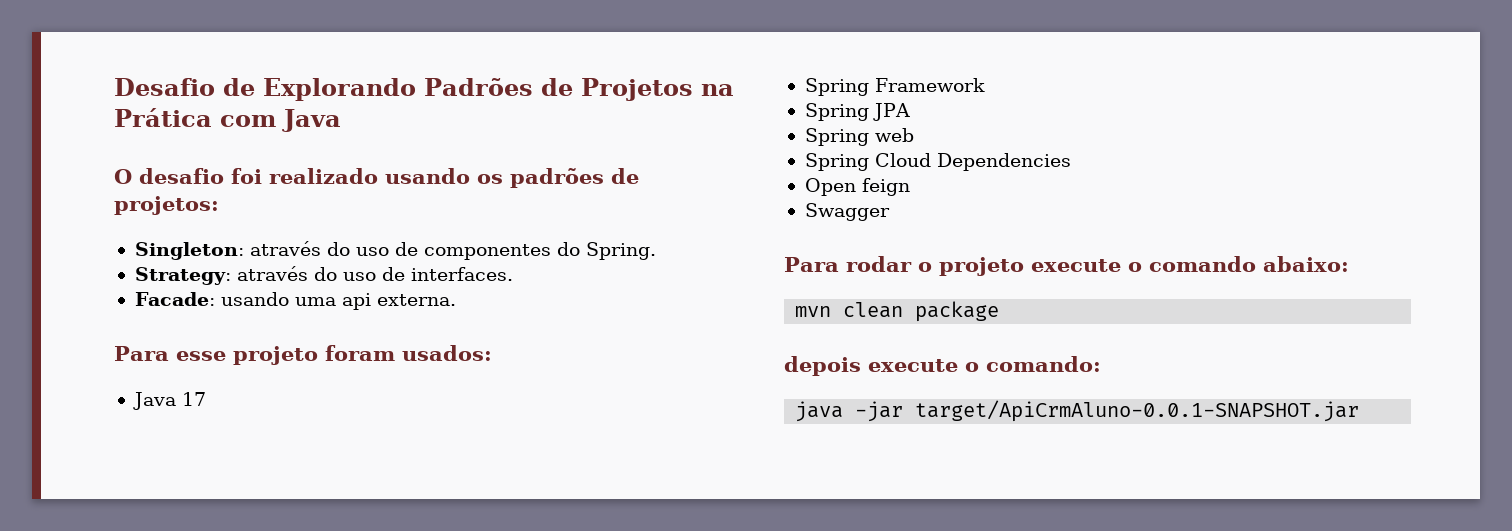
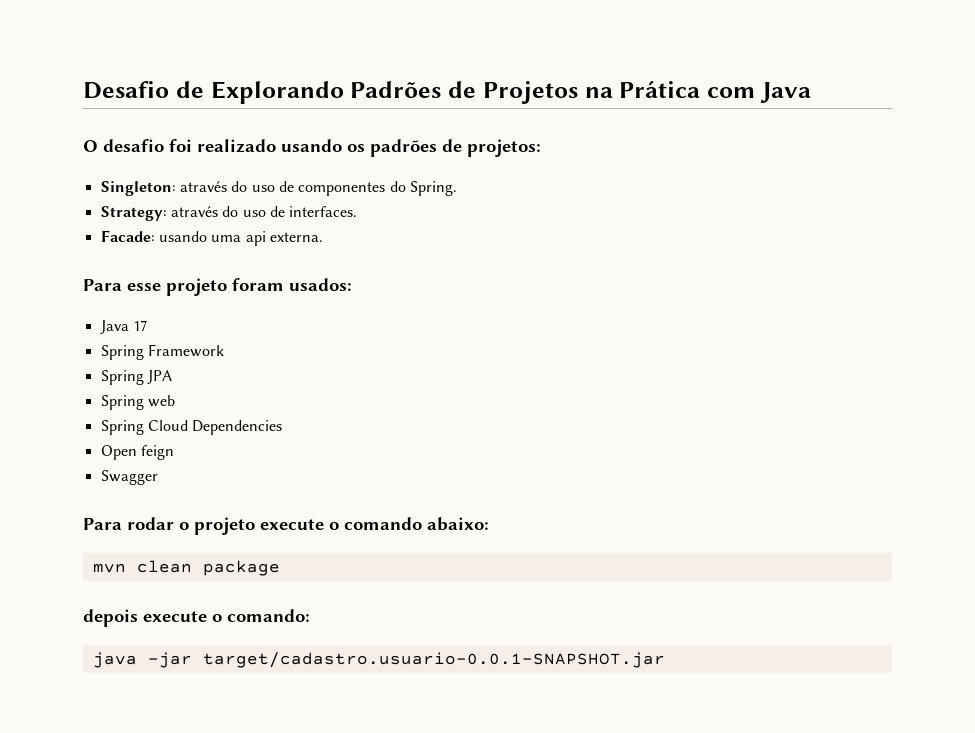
- java -jar target/ApiCrmAluno-0.0.1-SNAPSHOT.jar
+ java -jar target/cadastro.usuario-0.0.1-SNAPSHOT.jar

